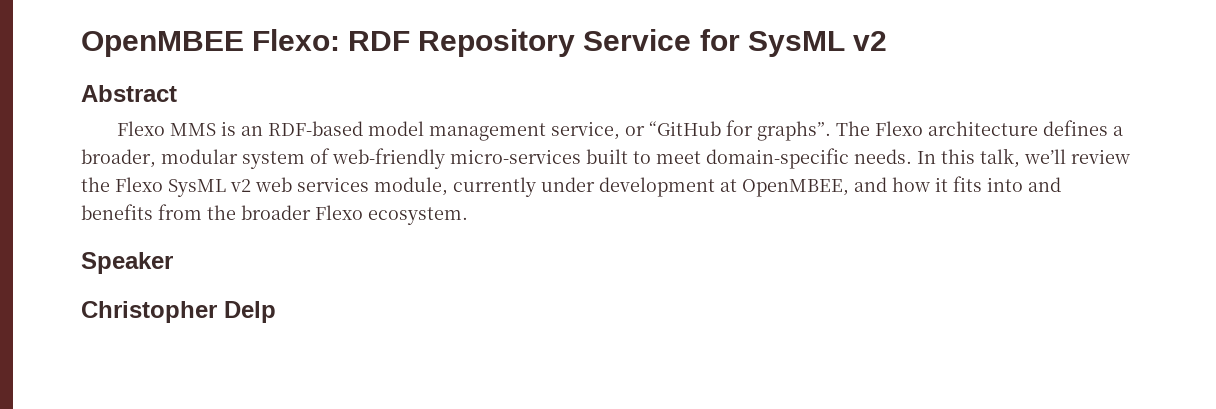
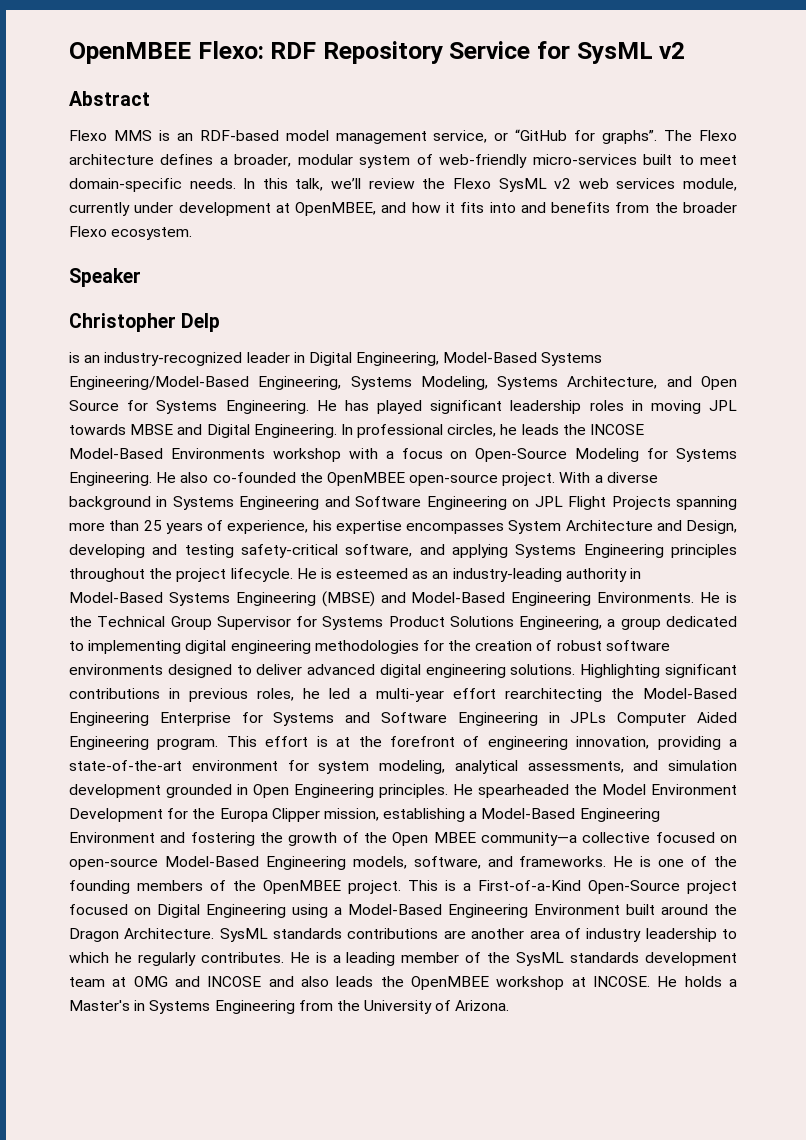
+ is an industry-recognized leader in Digital Engineering, Model-Based Systems Engineering/Model-Based Engineering, Systems Modeling, Systems Architecture, and Open Source for Systems Engineering. He has played significant leadership roles in moving JPL towards MBSE and Digital Engineering. In professional circles, he leads the INCOSE Model-Based Environments workshop with a focus on Open-Source Modeling for Systems Engineering. He also co-founded the OpenMBEE open-source project. With a diverse background in Systems Engineering and Software Engineering on JPL Flight Projects spanning more than 25 years of experience, his expertise encompasses System Architecture and Design, developing and testing safety-critical software, and applying Systems Engineering principles throughout the project lifecycle. He is esteemed as an industry-leading authority in Model-Based Systems Engineering (MBSE) and Model-Based Engineering Environments. He is the Technical Group Supervisor for Systems Product Solutions Engineering, a group dedicated to implementing digital engineering methodologies for the creation of robust software environments designed to deliver advanced digital engineering solutions. Highlighting significant contributions in previous roles, he led a multi-year effort rearchitecting the Model-Based Engineering Enterprise for Systems and Software Engineering in JPLs Computer Aided Engineering program. This effort is at the forefront of engineering innovation, providing a state-of-the-art environment for system modeling, analytical assessments, and simulation development grounded in Open Engineering principles. He spearheaded the Model Environment Development for the Europa Clipper mission, establishing a Model-Based Engineering Environment and fostering the growth of the Open MBEE community—a collective focused on open-source Model-Based Engineering models, software, and frameworks. He is one of the founding members of the OpenMBEE project. This is a First-of-a-Kind Open-Source project focused on Digital Engineering using a Model-Based Engineering Environment built around the Dragon Architecture. SysML standards contributions are another area of industry leadership to which he regularly contributes. He is a leading member of the SysML standards development team at OMG and INCOSE and also leads the OpenMBEE workshop at INCOSE. He holds a Master's in Systems Engineering from the University of Arizona.

